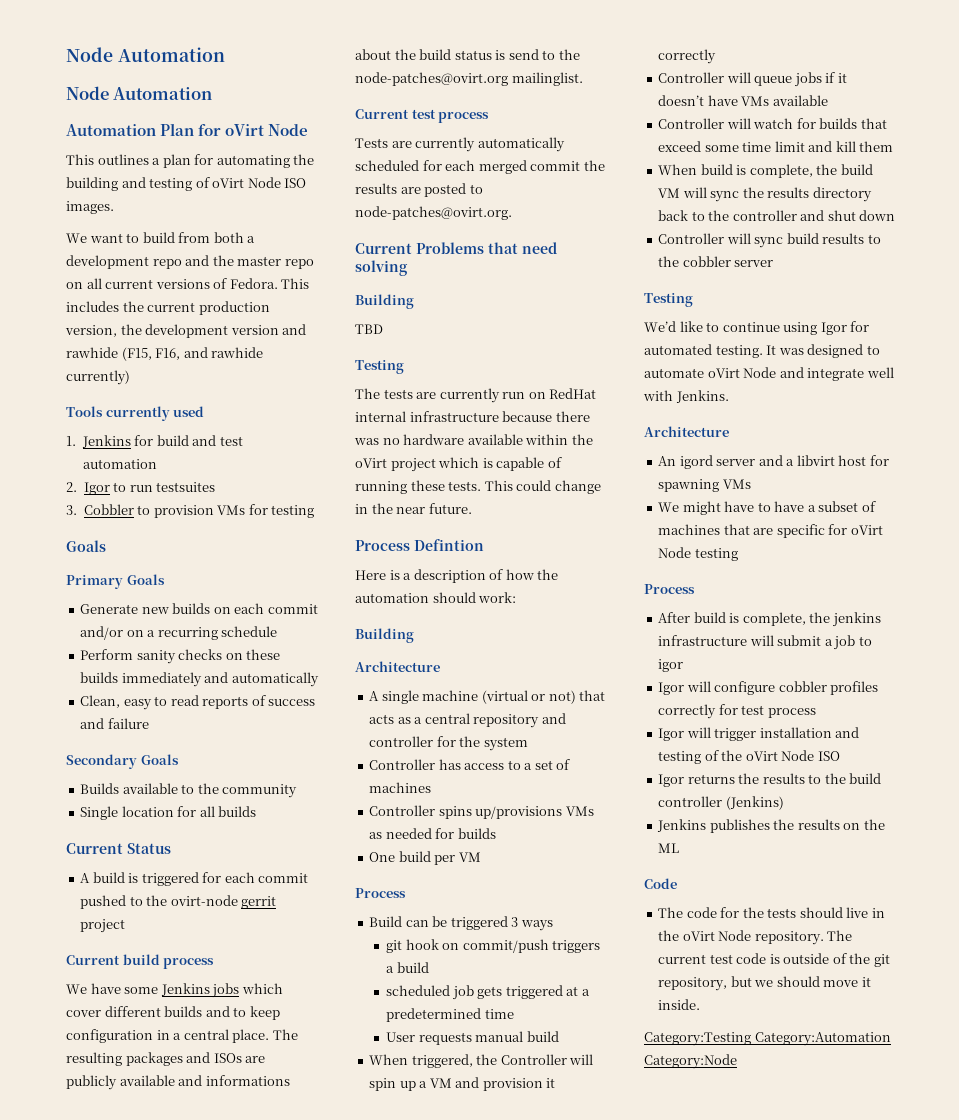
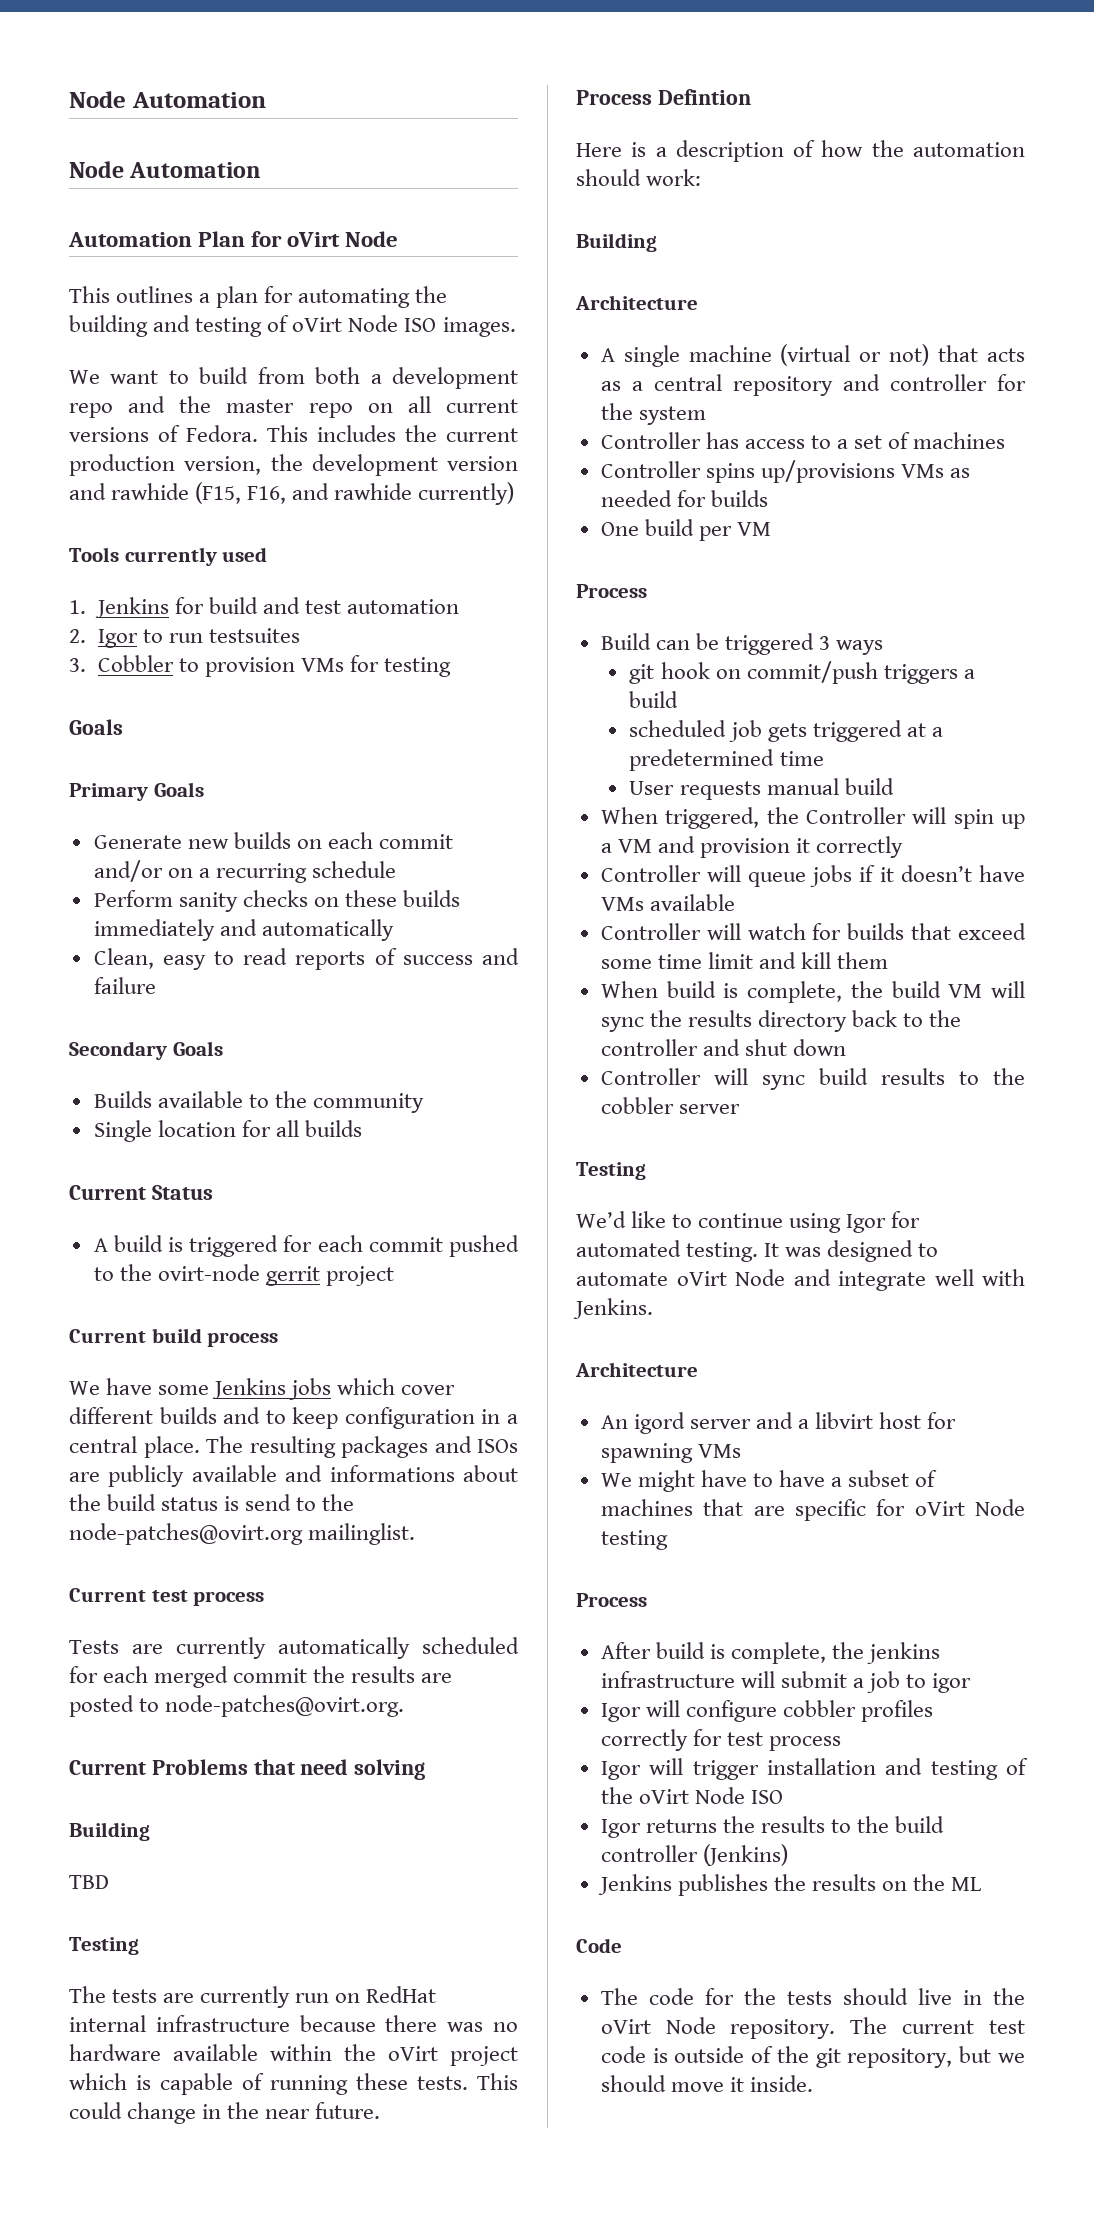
- Category:Testing Category:Automation Category:Node

